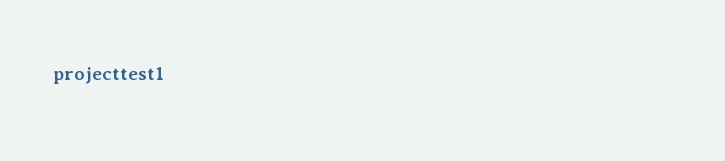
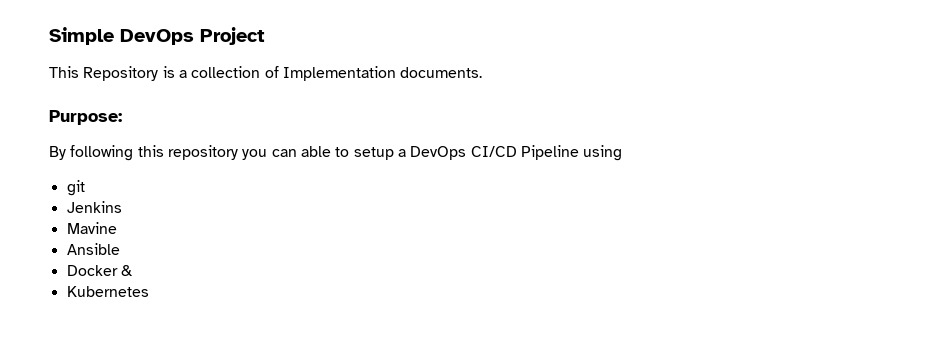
- projecttest1
+ Simple DevOps Project
+ This Repository is a collection of Implementation documents.
+ Purpose:
+ By following this repository you can able to setup a DevOps CI/CD Pipeline using
+ git
+ Jenkins
+ Mavine
+ Ansible
+ Docker &
+ Kubernetes

